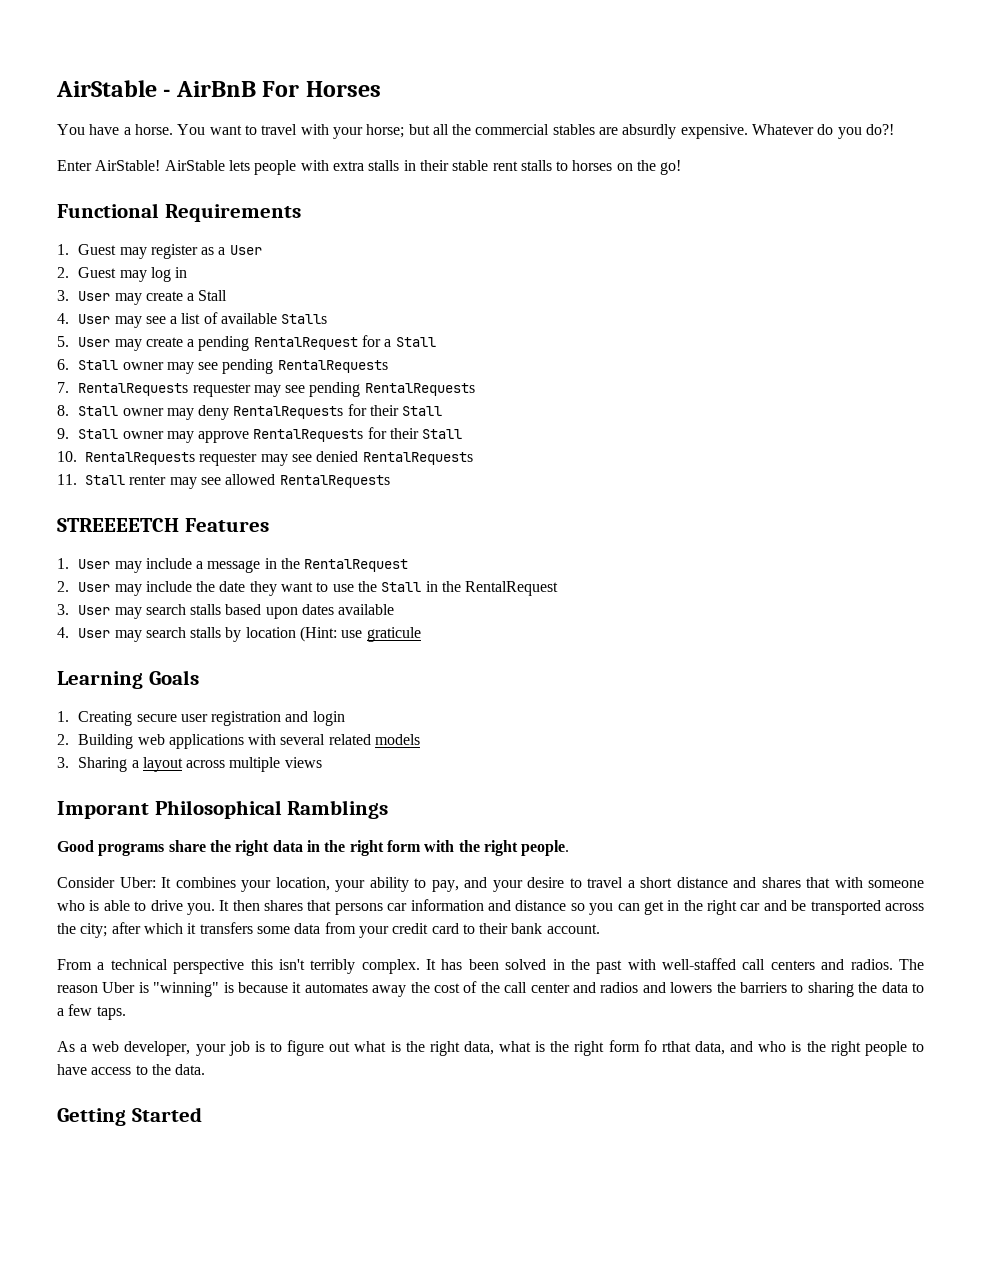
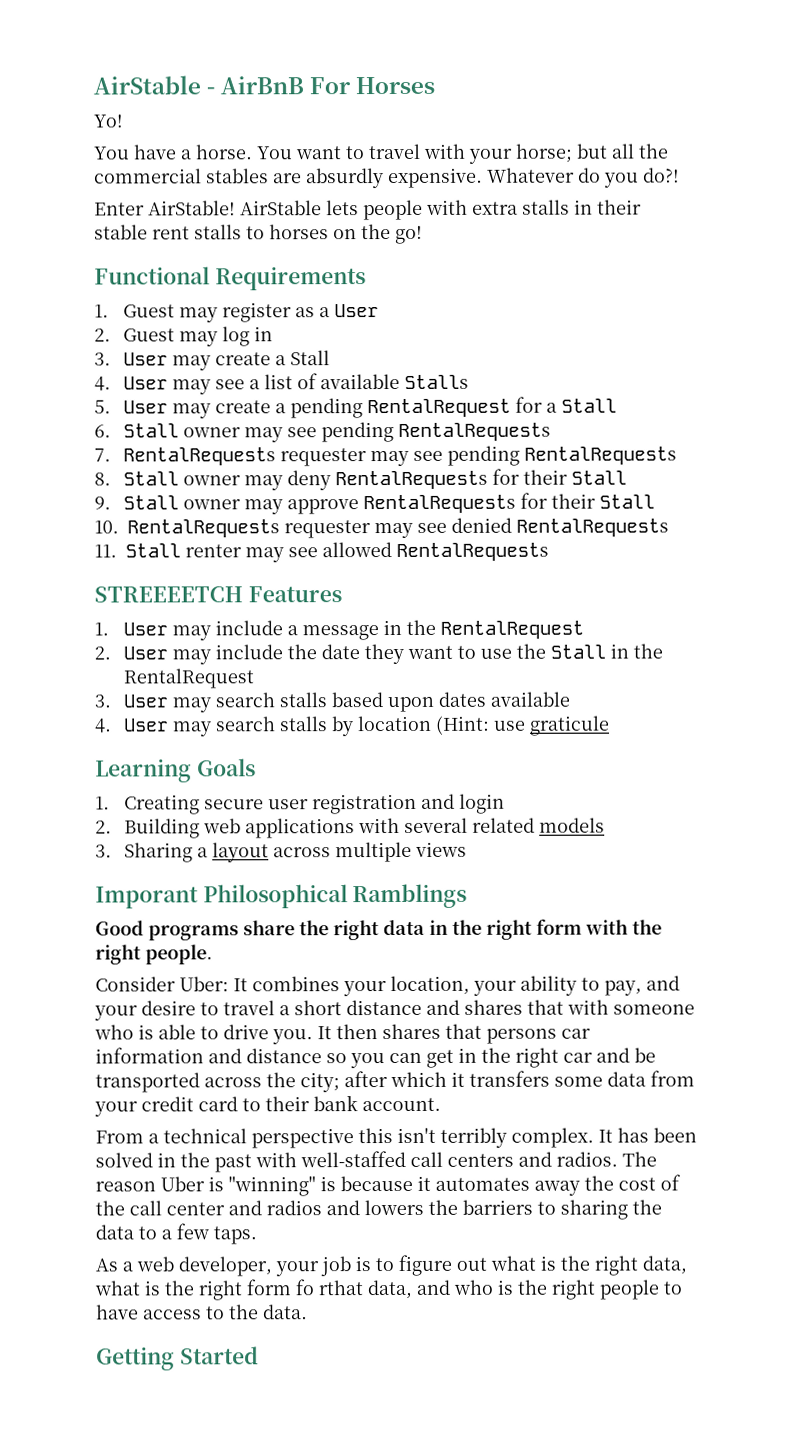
+ Yo!

